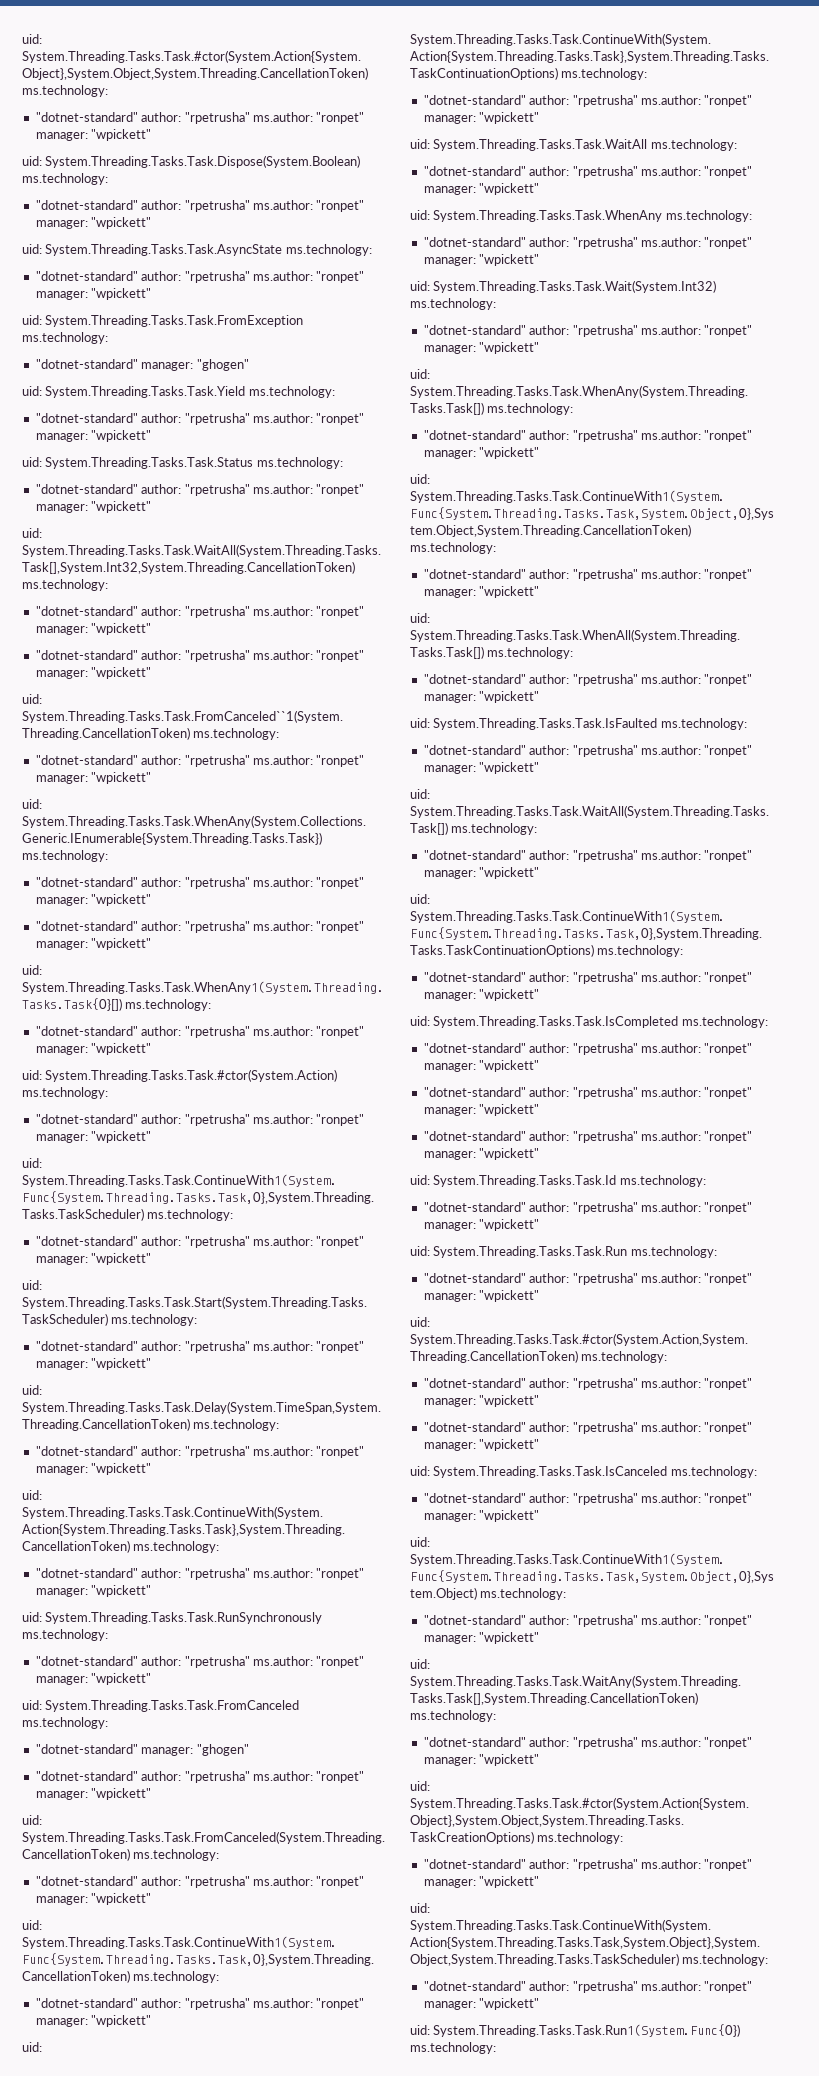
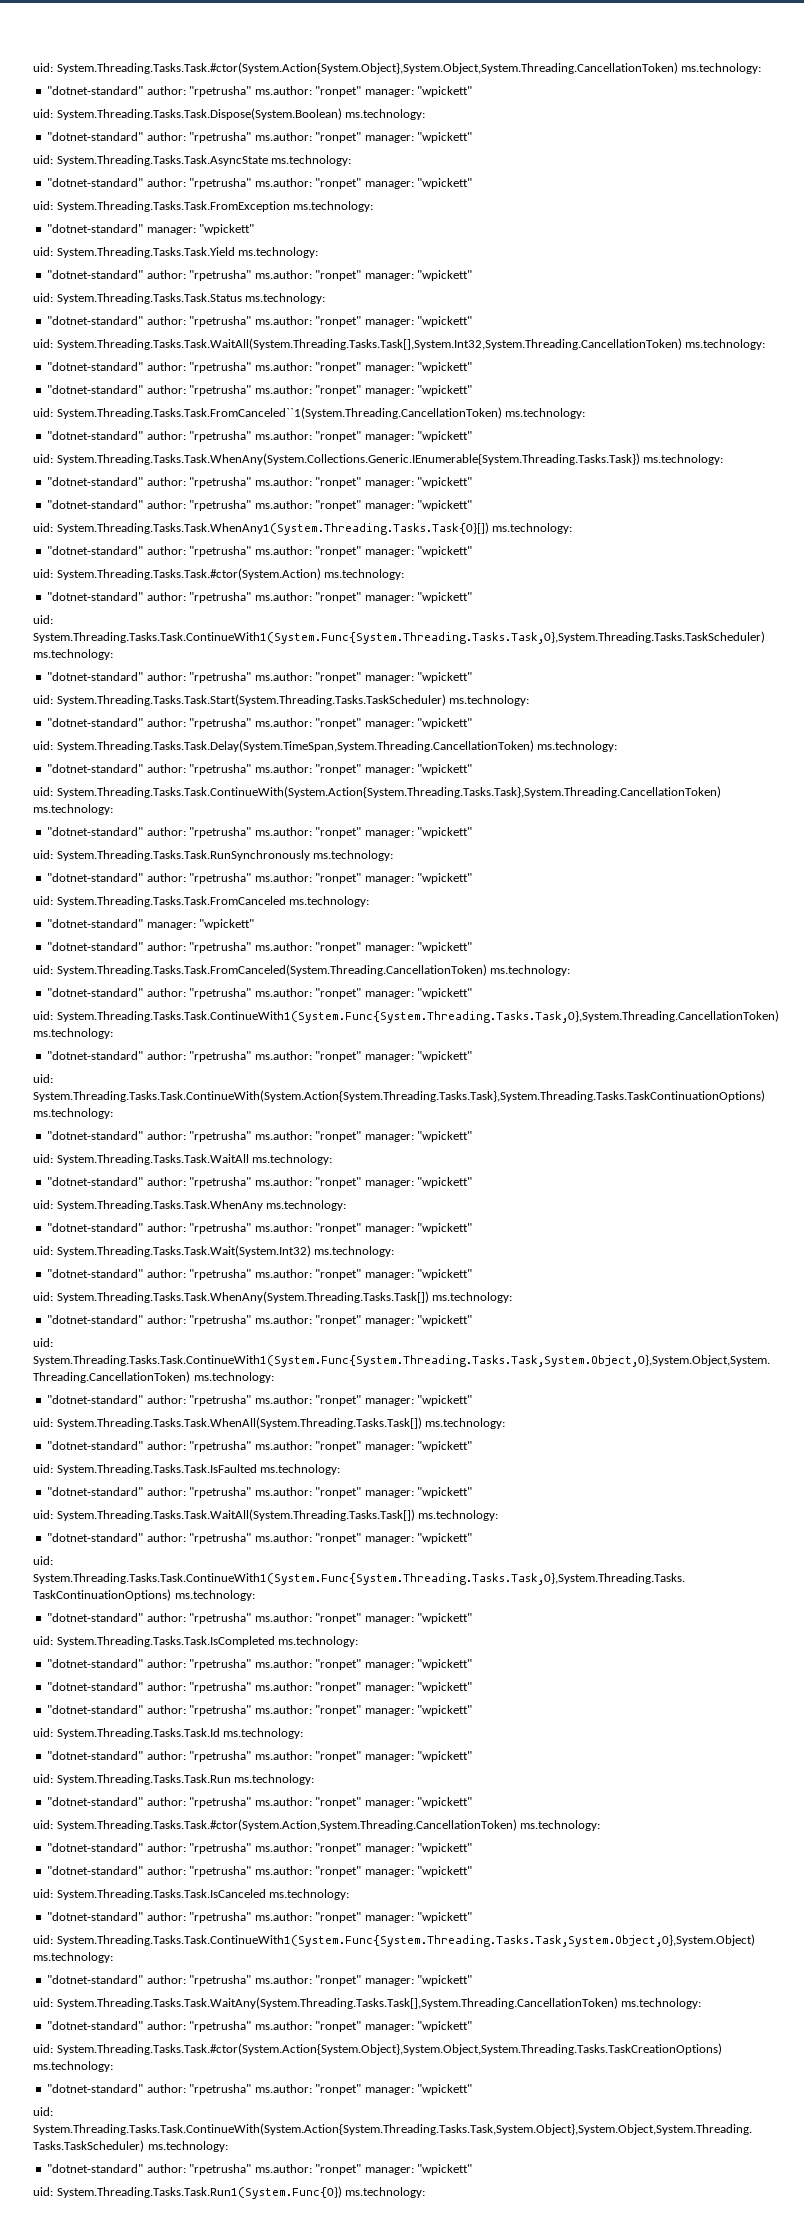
  uid: System.Threading.Tasks.Task.FromException ms.technology:
- "dotnet-standard" manager: "ghogen"
+ "dotnet-standard" manager: "wpickett"
  uid: System.Threading.Tasks.Task.FromCanceled ms.technology:
- "dotnet-standard" manager: "ghogen"
+ "dotnet-standard" manager: "wpickett"

